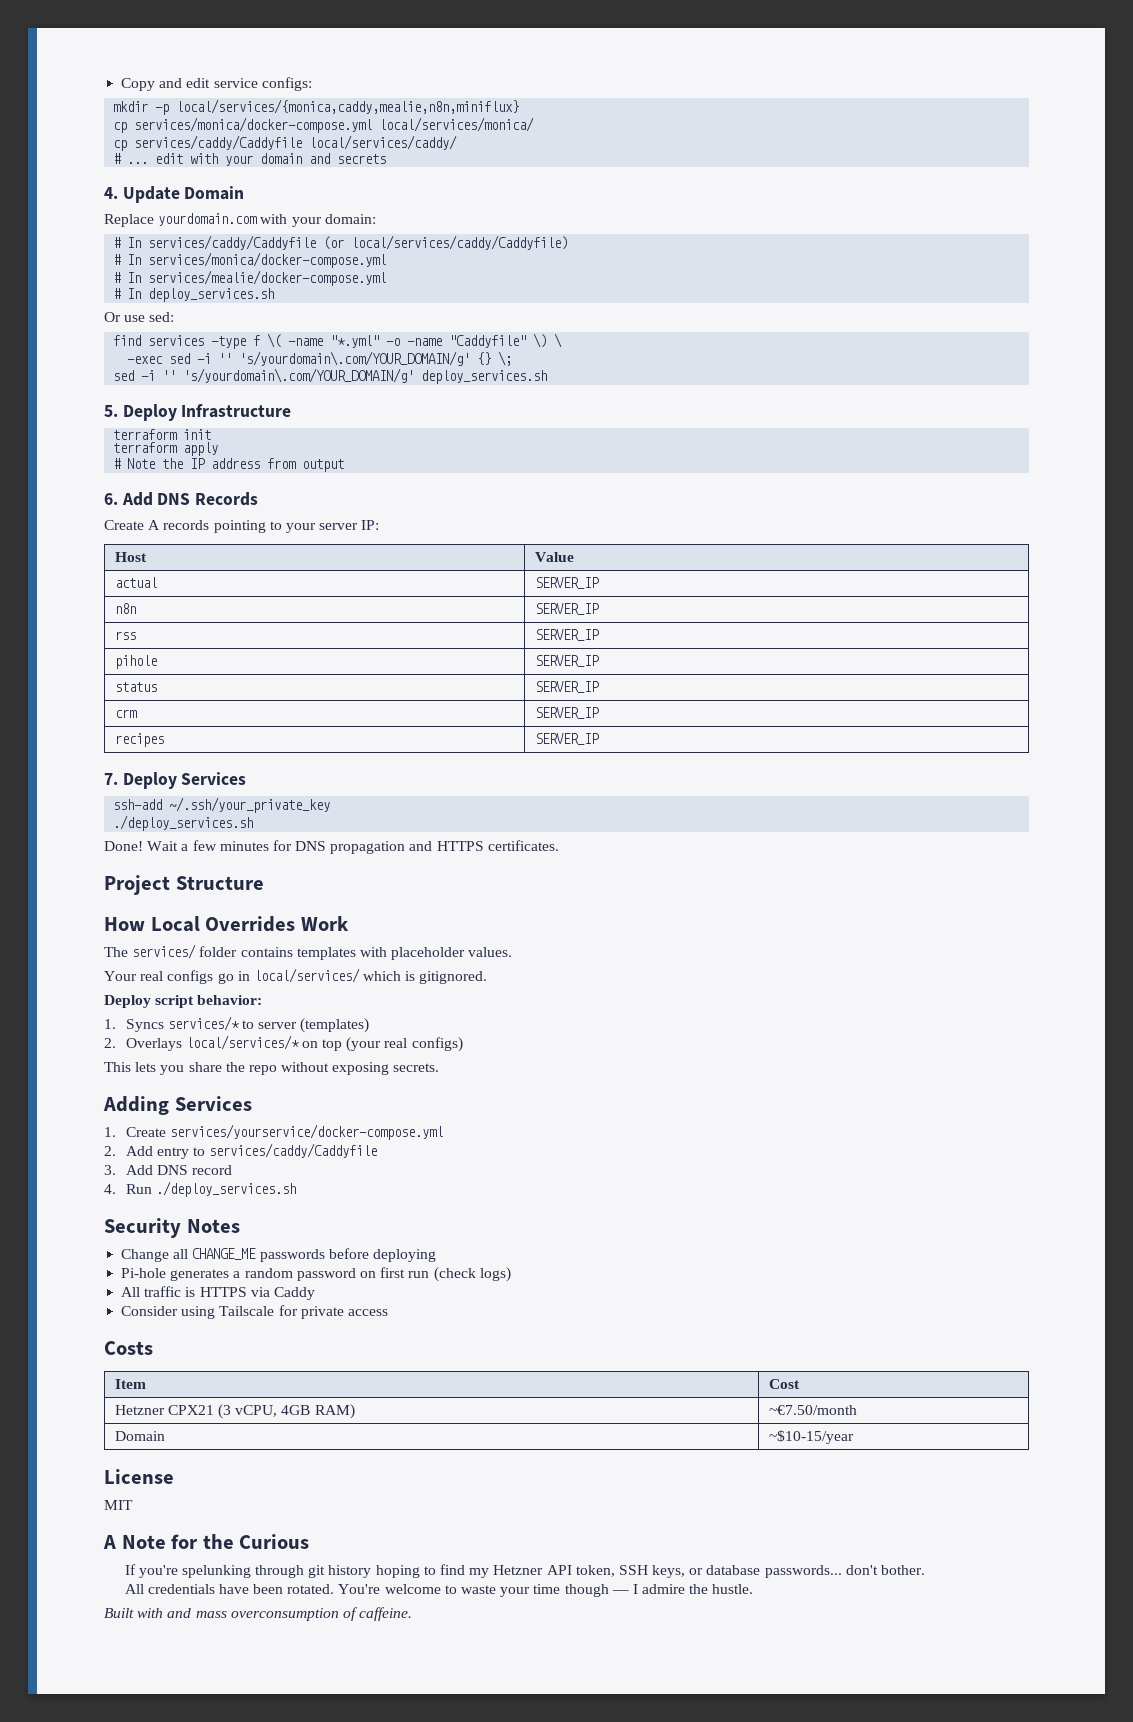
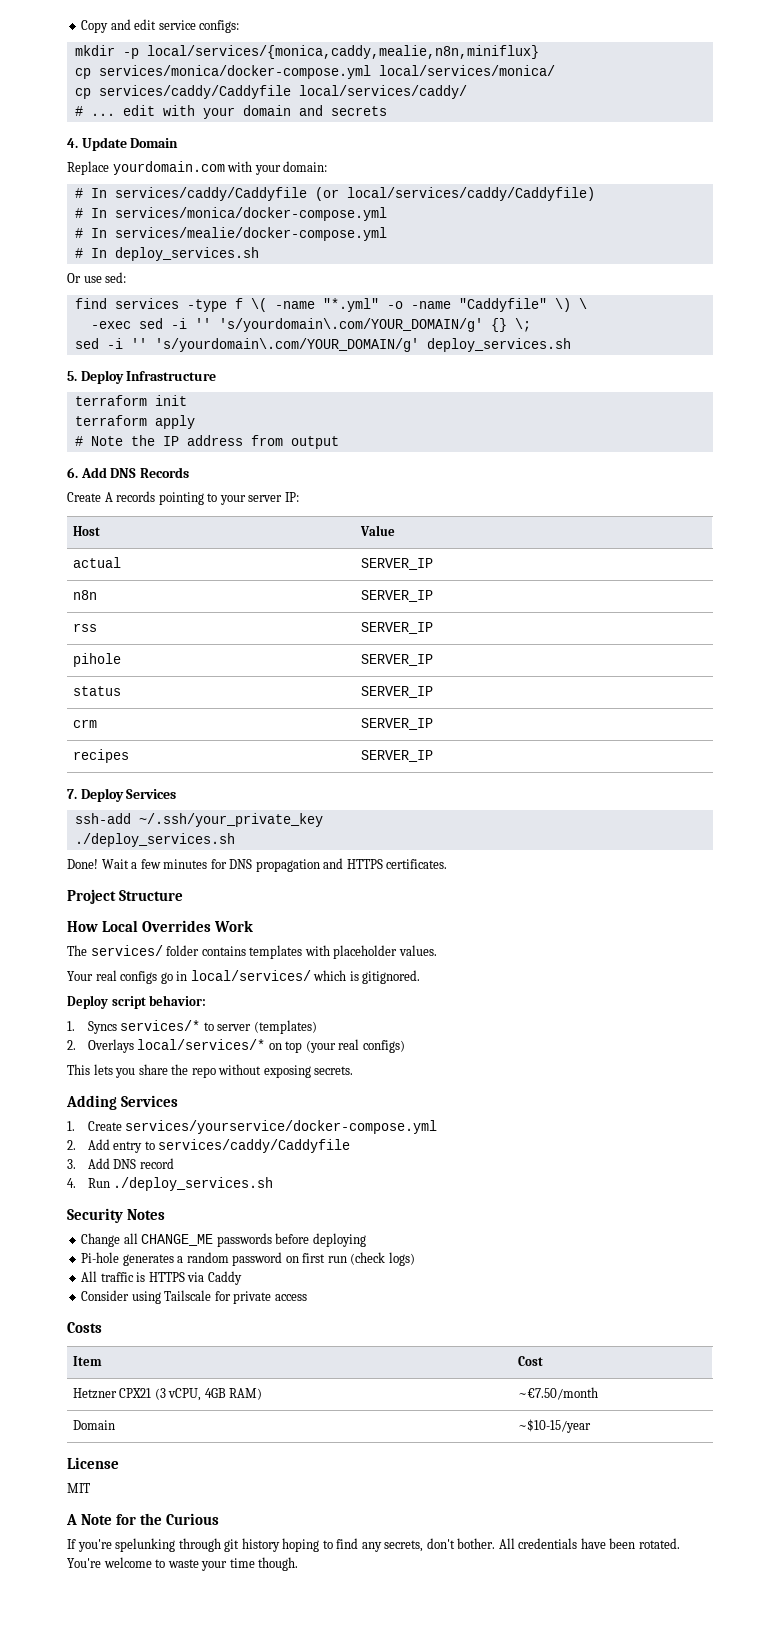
- If you're spelunking through git history hoping to find my Hetzner API token, SSH keys, or database passwords... don't bother.
- All credentials have been rotated.
+ If you're spelunking through git history hoping to find any secrets, don't bother. All credentials have been rotated.
- You're welcome to waste your time though — I admire the hustle.
- Built with and mass overconsumption of caffeine.
+ You're welcome to waste your time though.

